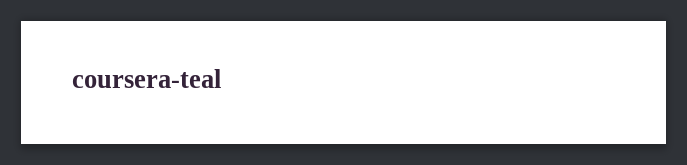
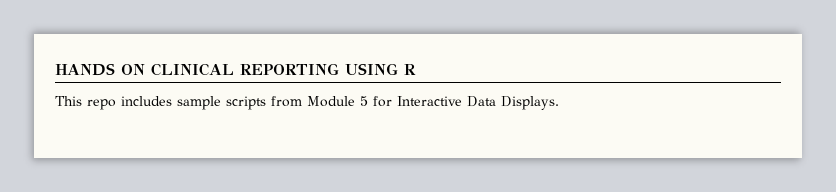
- coursera-teal
+ HANDS ON CLINICAL REPORTING USING R
+ This repo includes sample scripts from Module 5 for Interactive Data Displays.

